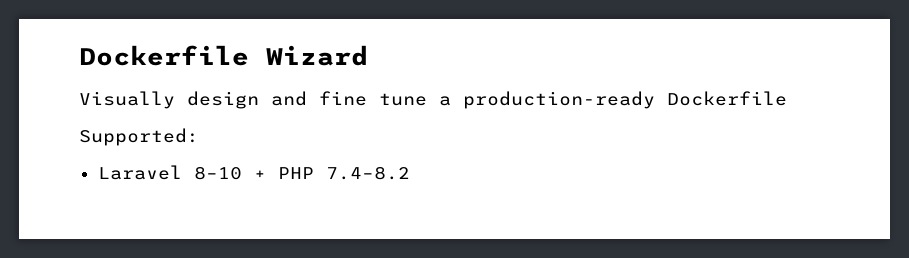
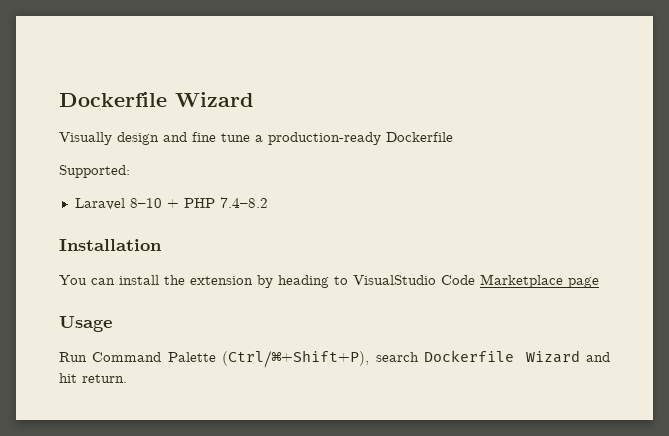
+ Installation
+ You can install the extension by heading to VisualStudio Code Marketplace page
+ Usage
+ Run Command Palette (Ctrl/⌘+Shift+P), search Dockerfile Wizard and hit return.

